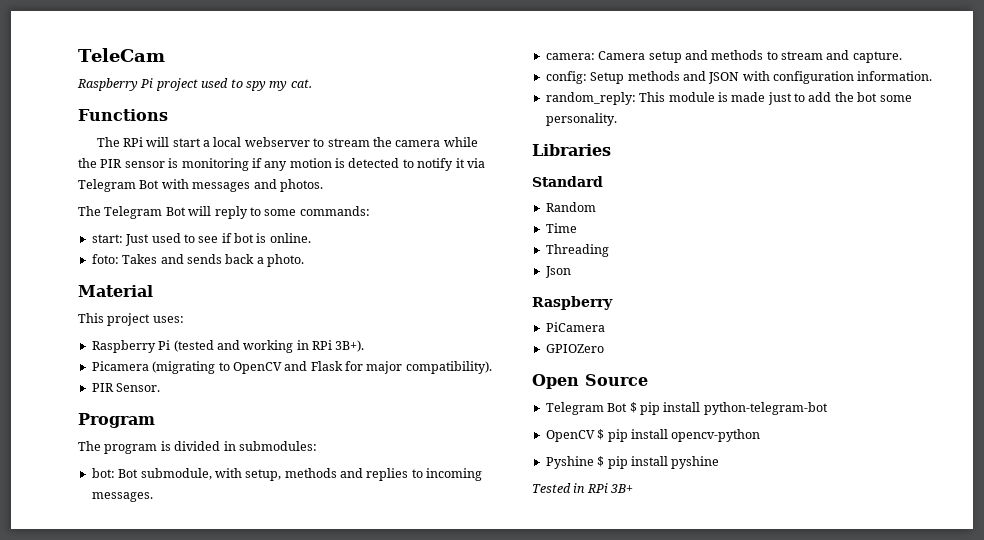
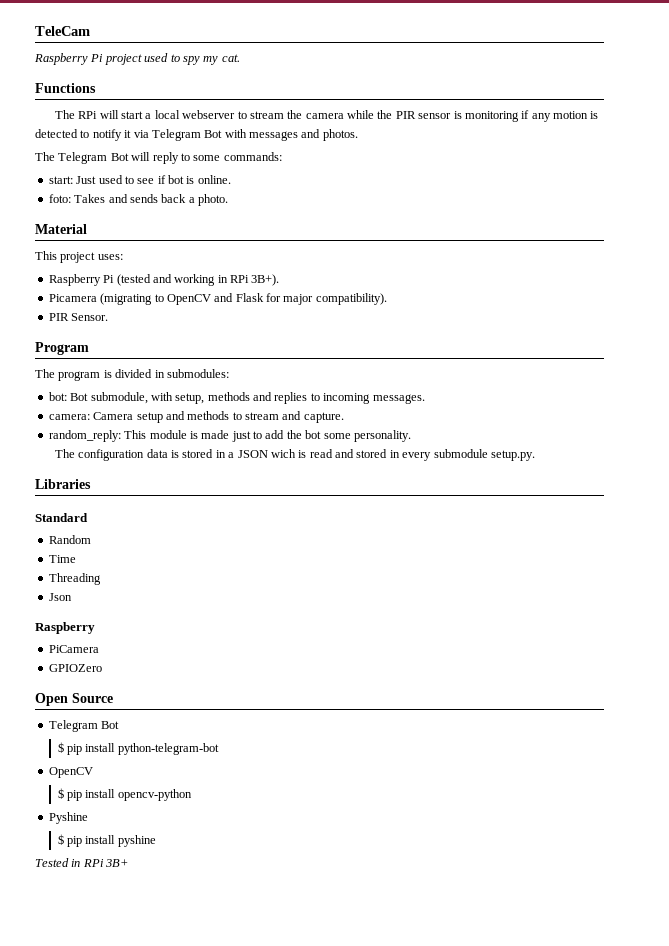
- config: Setup methods and JSON with configuration information.
+ The configuration data is stored in a JSON wich is read and stored in every submodule setup.py.
  Open Source
- Telegram Bot $ pip install python-telegram-bot
- OpenCV $ pip install opencv-python
+ Telegram Bot
+ $ pip install python-telegram-bot
+ OpenCV
+ $ pip install opencv-python
- Pyshine $ pip install pyshine
+ Pyshine
+ $ pip install pyshine

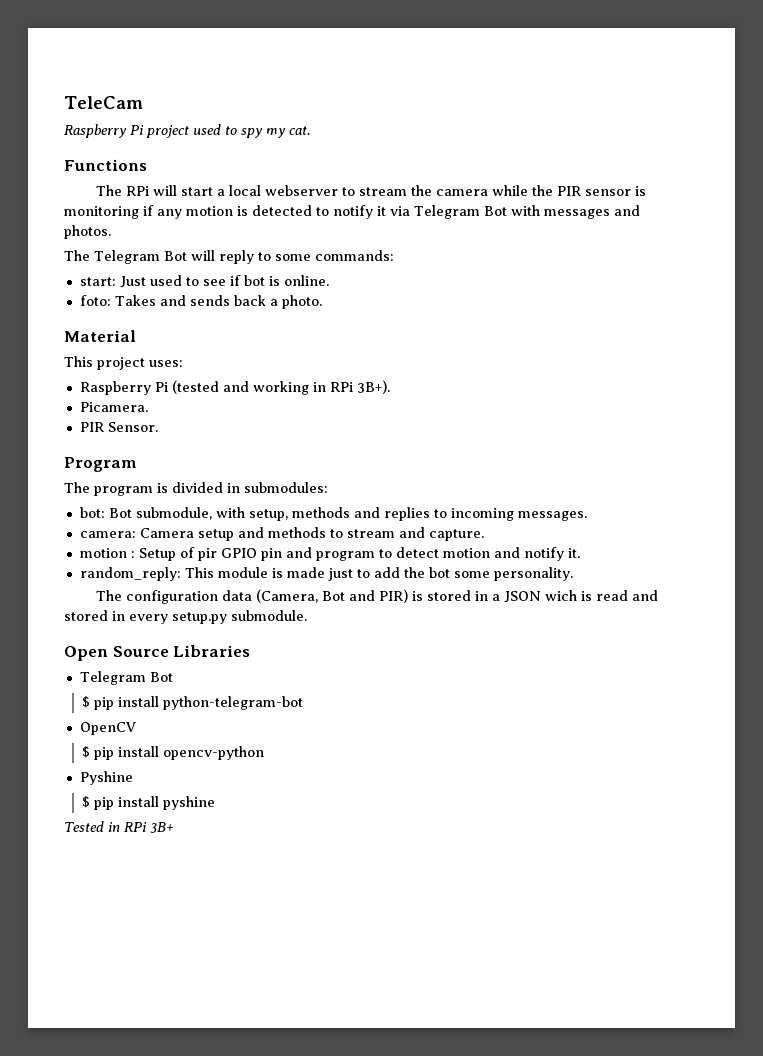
- Picamera (migrating to OpenCV and Flask for major compatibility).
+ Picamera.
+ motion : Setup of pir GPIO pin and program to detect motion and notify it.
- The configuration data is stored in a JSON wich is read and stored in every submodule setup.py.
- Libraries
- Standard
- Random
- Time
- Threading
- Json
- Raspberry
- PiCamera
- GPIOZero
+ The configuration data (Camera, Bot and PIR) is stored in a JSON wich is read and stored in every setup.py submodule.
- Open Source
+ Open Source Libraries

